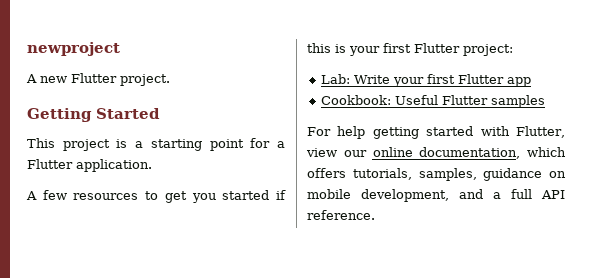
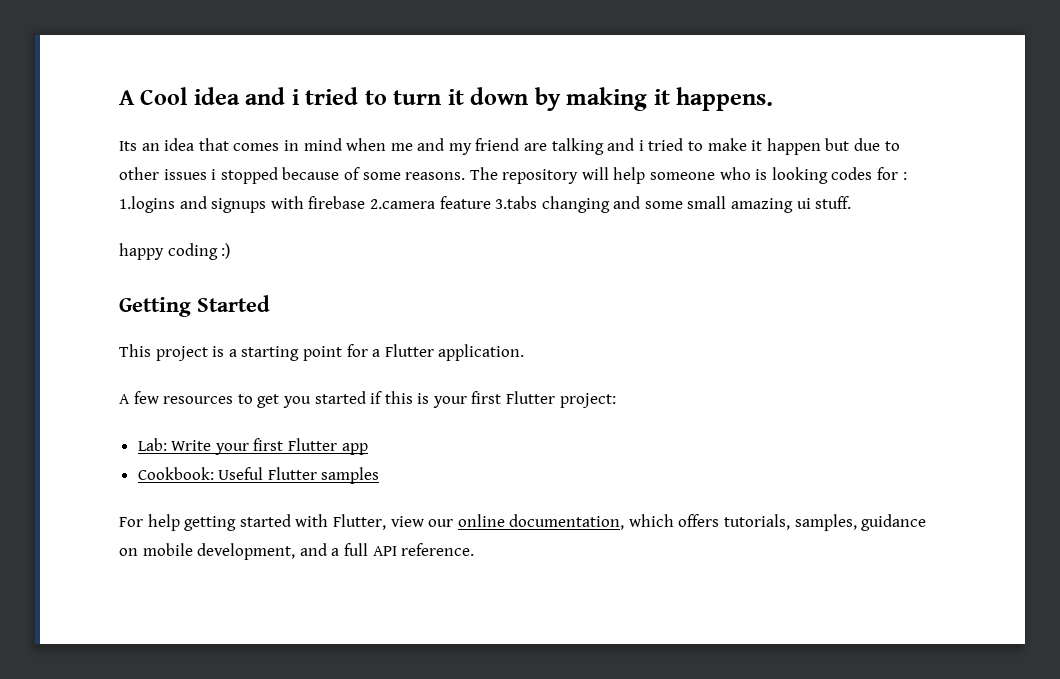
- newproject
- A new Flutter project.
+ A Cool idea and i tried to turn it down by making it happens.
+ Its an idea that comes in mind when me and my friend are talking and i tried to make it happen but due to other issues i stopped because of some reasons. The repository will help someone who is looking codes for : 1.logins and signups with firebase 2.camera feature 3.tabs changing and some small amazing ui stuff.
+ happy coding :)

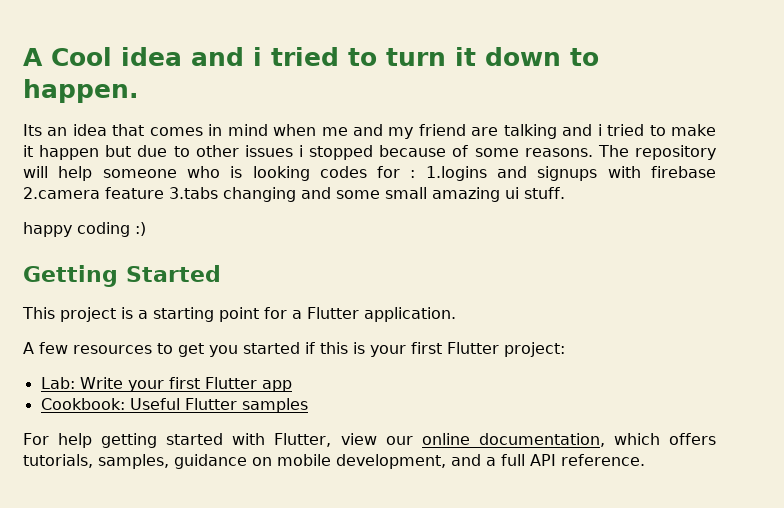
- A Cool idea and i tried to turn it down by making it happens.
+ A Cool idea and i tried to turn it down to happen.

